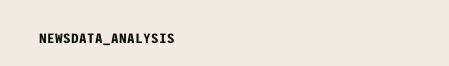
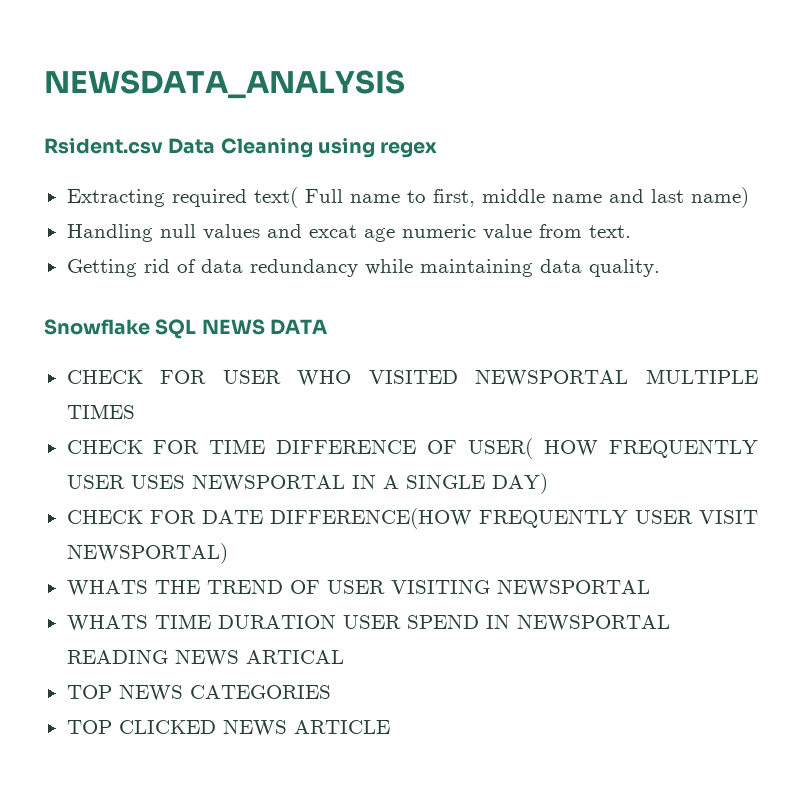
+ Rsident.csv Data Cleaning using regex
+ Extracting required text( Full name to first, middle name and last name)
+ Handling null values and excat age numeric value from text.
+ Getting rid of data redundancy while maintaining data quality.
+ Snowflake SQL NEWS DATA
+ CHECK FOR USER WHO VISITED NEWSPORTAL MULTIPLE TIMES
+ CHECK FOR TIME DIFFERENCE OF USER( HOW FREQUENTLY USER USES NEWSPORTAL IN A SINGLE DAY)
+ CHECK FOR DATE DIFFERENCE(HOW FREQUENTLY USER VISIT NEWSPORTAL)
+ WHATS THE TREND OF USER VISITING NEWSPORTAL
+ WHATS TIME DURATION USER SPEND IN NEWSPORTAL READING NEWS ARTICAL
+ TOP NEWS CATEGORIES
+ TOP CLICKED NEWS ARTICLE

